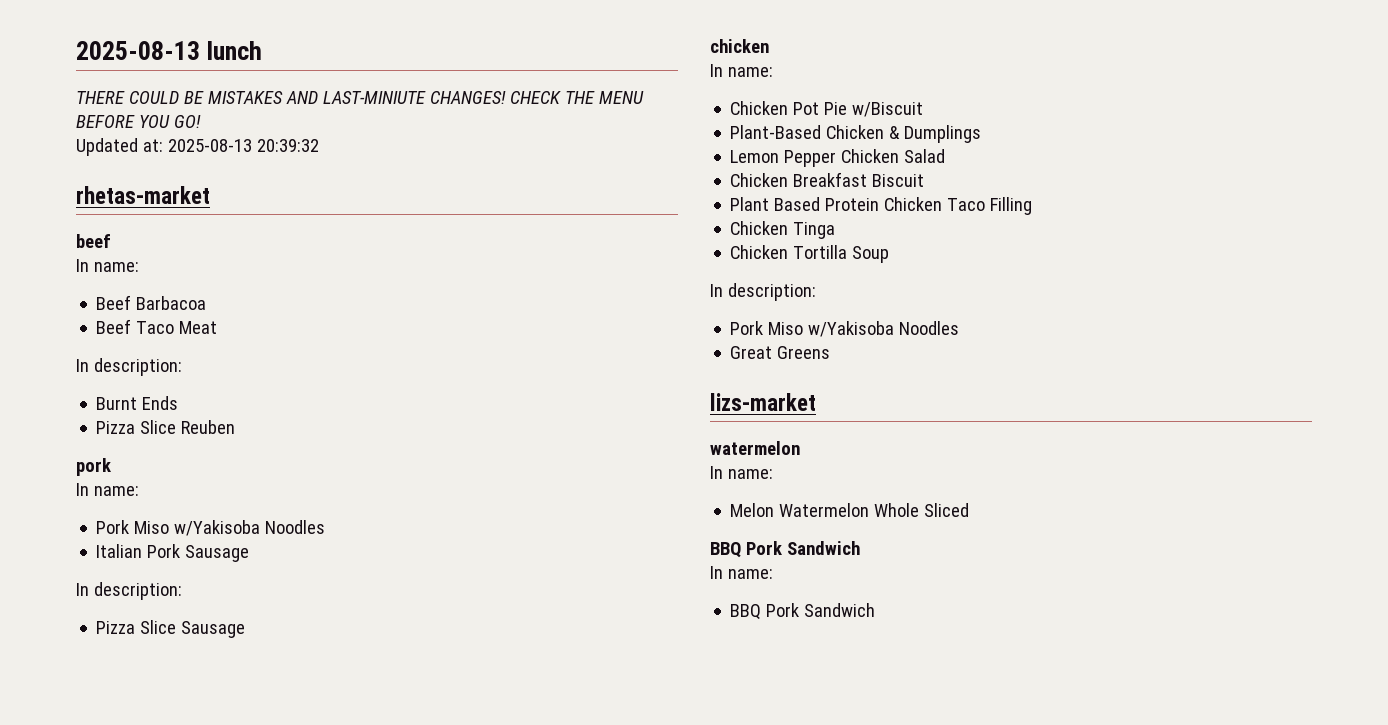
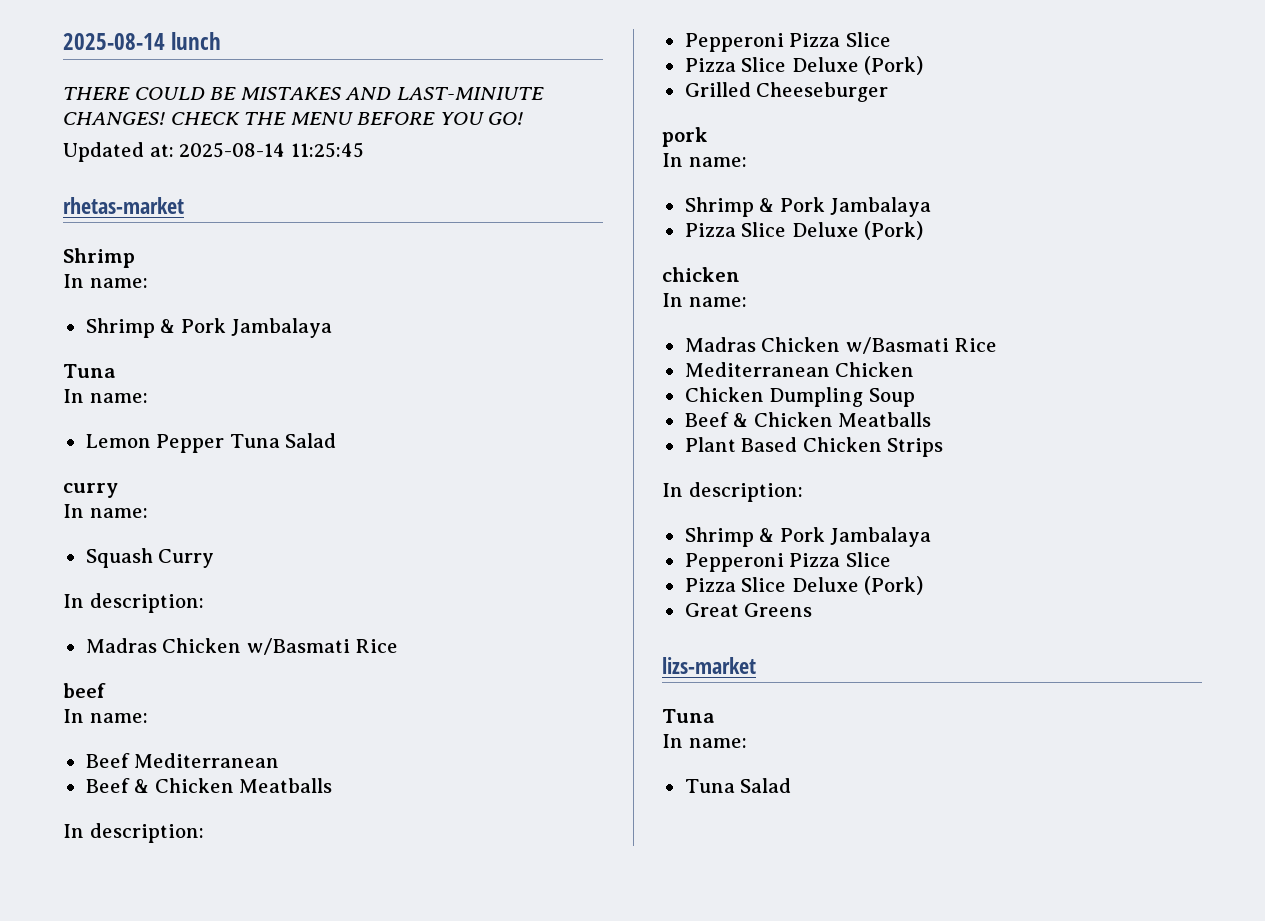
- 2025-08-13 lunch
+ 2025-08-14 lunch
- Updated at: 2025-08-13 20:39:32
+ Updated at: 2025-08-14 11:25:45
  rhetas-market
+ Shrimp
+ In name:
+ Shrimp & Pork Jambalaya
+ Tuna
+ In name:
+ Lemon Pepper Tuna Salad
+ curry
+ In name:
+ Squash Curry
+ In description:
+ Madras Chicken w/Basmati Rice
- Beef Barbacoa
- Beef Taco Meat
+ Beef Mediterranean
+ Beef & Chicken Meatballs
  In description:
- Burnt Ends
- Pizza Slice Reuben
+ Pepperoni Pizza Slice
+ Pizza Slice Deluxe (Pork)
+ Grilled Cheeseburger
  pork
  In name:
- Pork Miso w/Yakisoba Noodles
- Italian Pork Sausage
- In description:
- Pizza Slice Sausage
+ Shrimp & Pork Jambalaya
+ Pizza Slice Deluxe (Pork)
  chicken
  In name:
- Chicken Pot Pie w/Biscuit
- Plant-Based Chicken & Dumplings
- Lemon Pepper Chicken Salad
- Chicken Breakfast Biscuit
- Plant Based Protein Chicken Taco Filling
- Chicken Tinga
- Chicken Tortilla Soup
+ Madras Chicken w/Basmati Rice
+ Mediterranean Chicken
+ Chicken Dumpling Soup
+ Beef & Chicken Meatballs
+ Plant Based Chicken Strips
  In description:
- Pork Miso w/Yakisoba Noodles
+ Shrimp & Pork Jambalaya
+ Pepperoni Pizza Slice
+ Pizza Slice Deluxe (Pork)
  lizs-market
- watermelon
+ Tuna
  In name:
- Melon Watermelon Whole Sliced
- BBQ Pork Sandwich
- In name:
- BBQ Pork Sandwich
+ Tuna Salad

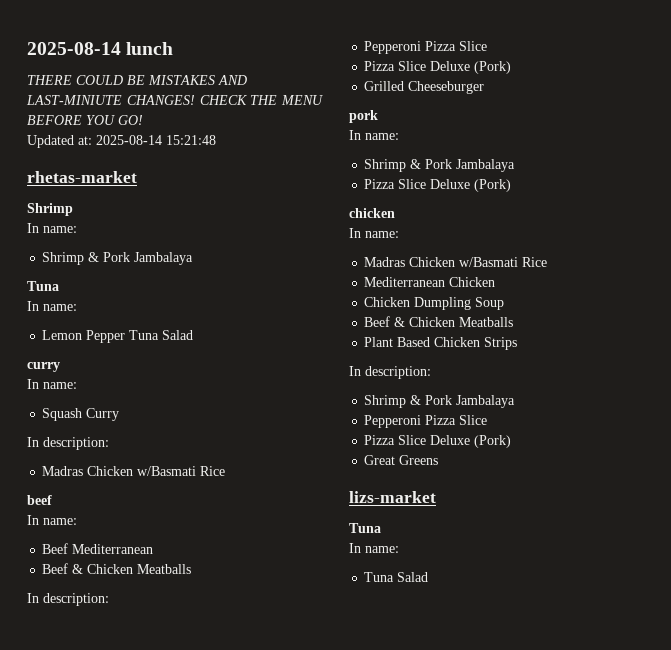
- Updated at: 2025-08-14 11:25:45
+ Updated at: 2025-08-14 15:21:48

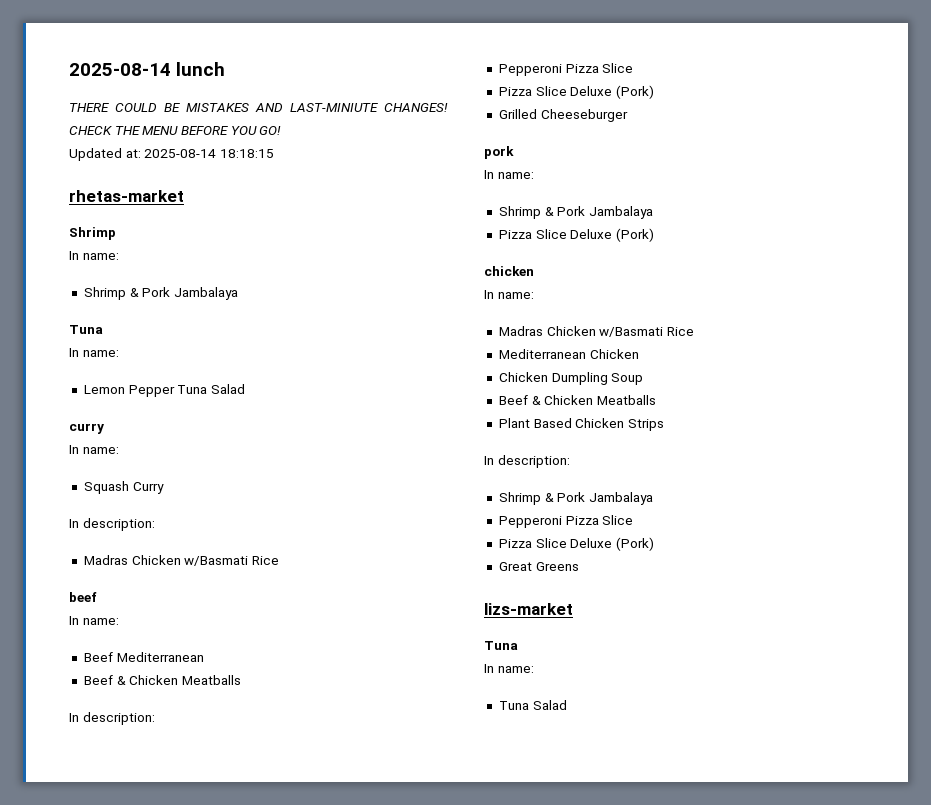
- Updated at: 2025-08-14 15:21:48
+ Updated at: 2025-08-14 18:18:15

